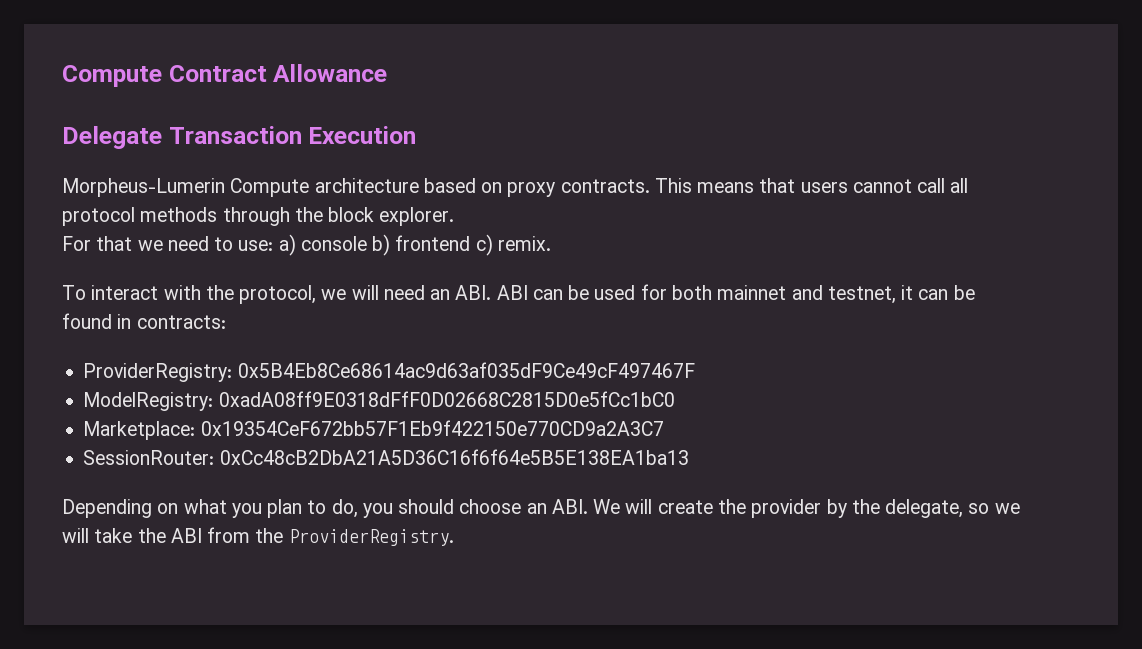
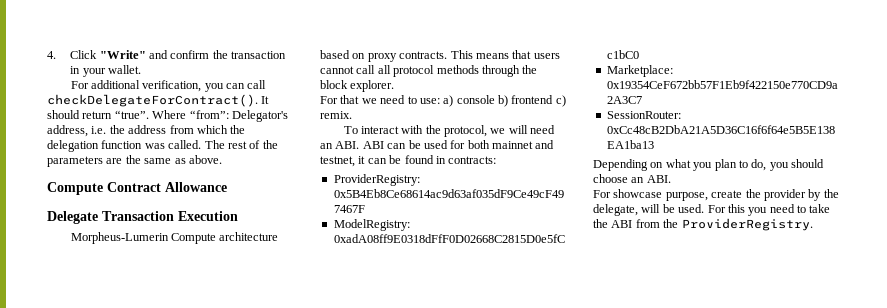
+ 4. Click "Write" and confirm the transaction in your wallet.
+ For additional verification, you can call checkDelegateForContract(). It should return “true”. Where “from”: Delegator's address, i.e. the address from which the delegation function was called. The rest of the parameters are the same as above.
- Depending on what you plan to do, you should choose an ABI. We will create the provider by the delegate, so we will take the ABI from the ProviderRegistry.
+ Depending on what you plan to do, you should choose an ABI.
+ For showcase purpose, create the provider by the delegate, will be used. For this you need to take the ABI from the ProviderRegistry.

